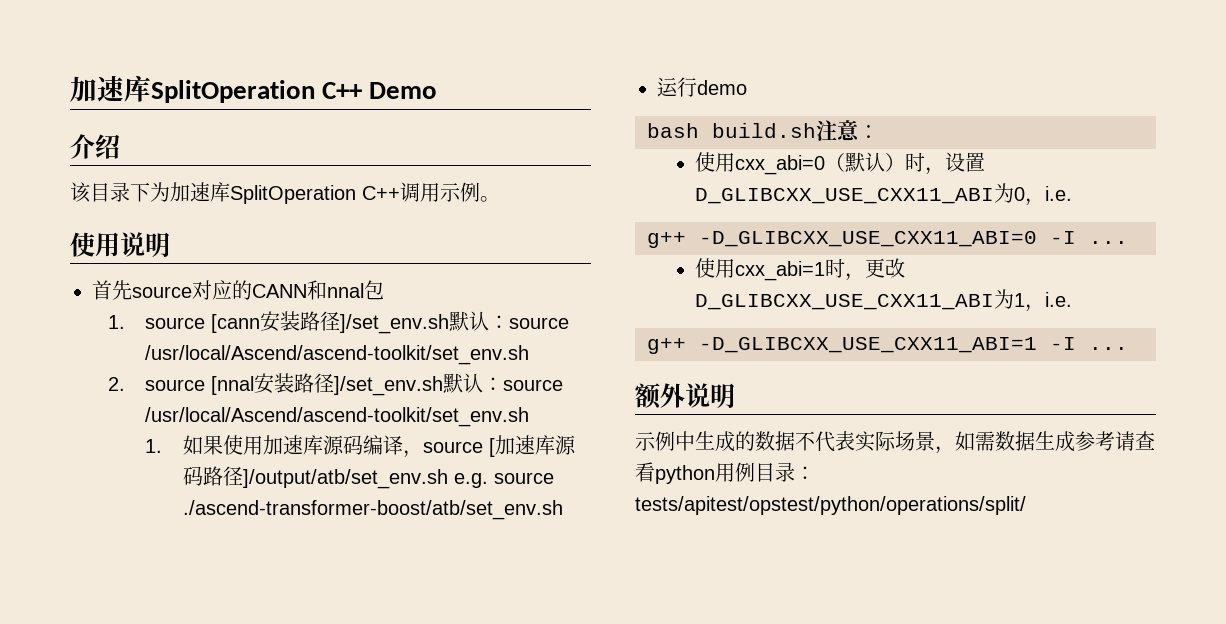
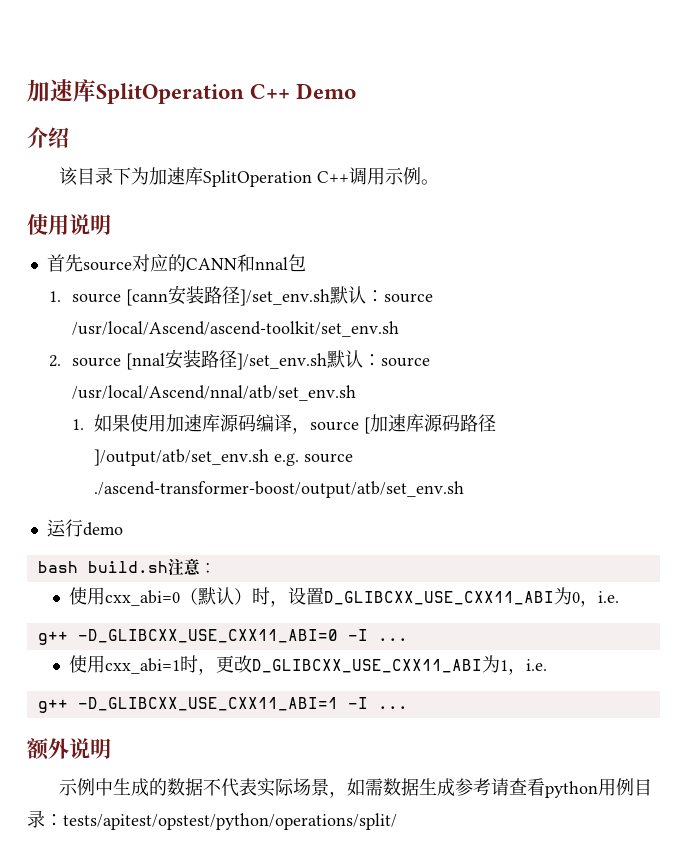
- 2. source [nnal安装路径]/set_env.sh默认：source /usr/local/Ascend/ascend-toolkit/set_env.sh
+ 2. source [nnal安装路径]/set_env.sh默认：source /usr/local/Ascend/nnal/atb/set_env.sh
- 1.如果使用加速库源码编译，source [加速库源码路径]/output/atb/set_env.sh e.g. source ./ascend-transformer-boost/atb/set_env.sh
+ 1.如果使用加速库源码编译，source [加速库源码路径]/output/atb/set_env.sh e.g. source ./ascend-transformer-boost/output/atb/set_env.sh

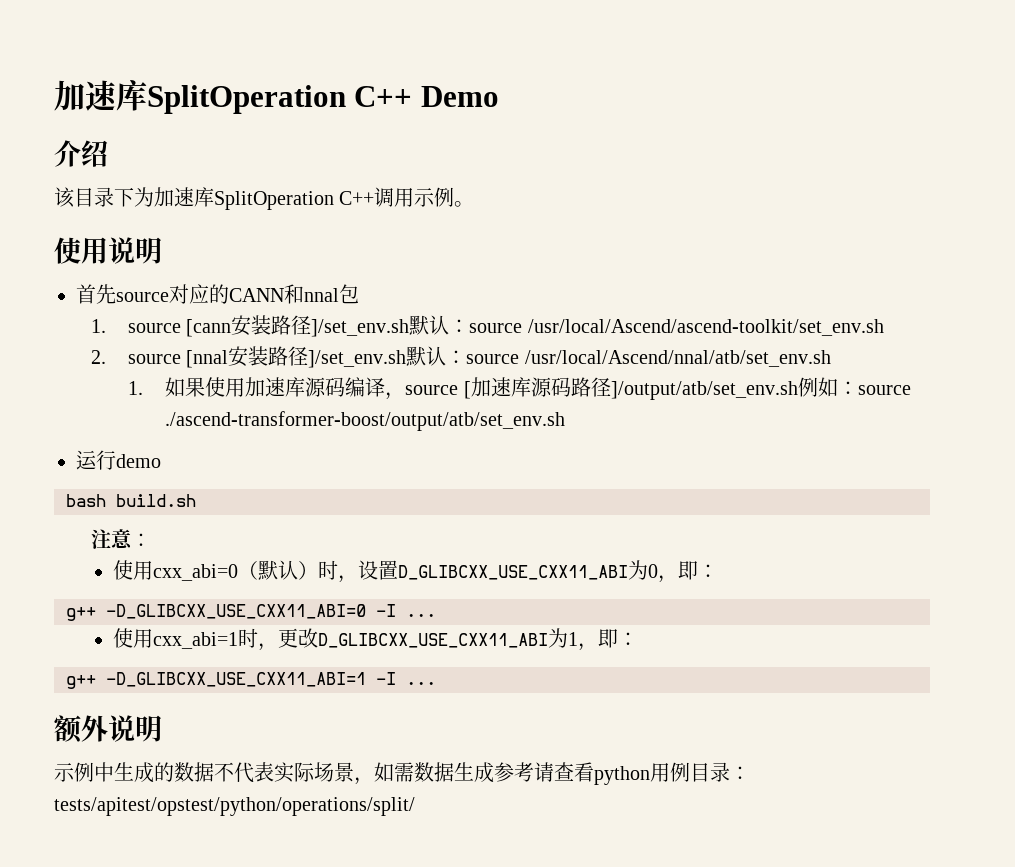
- 1.如果使用加速库源码编译，source [加速库源码路径]/output/atb/set_env.sh e.g. source ./ascend-transformer-boost/output/atb/set_env.sh
+ 1.如果使用加速库源码编译，source [加速库源码路径]/output/atb/set_env.sh例如：source ./ascend-transformer-boost/output/atb/set_env.sh
- bash build.sh注意：
+ bash build.sh
+ 注意：
- 使用cxx_abi=0（默认）时，设置D_GLIBCXX_USE_CXX11_ABI为0，i.e.
+ 使用cxx_abi=0（默认）时，设置D_GLIBCXX_USE_CXX11_ABI为0，即：
- 使用cxx_abi=1时，更改D_GLIBCXX_USE_CXX11_ABI为1，i.e.
+ 使用cxx_abi=1时，更改D_GLIBCXX_USE_CXX11_ABI为1，即：

